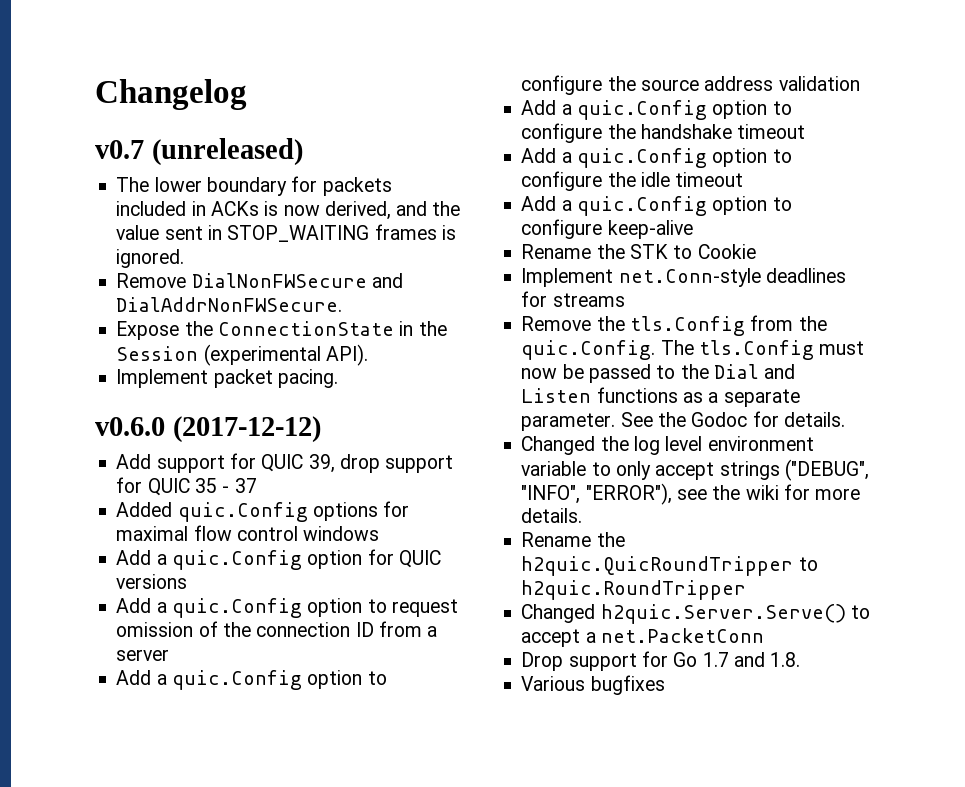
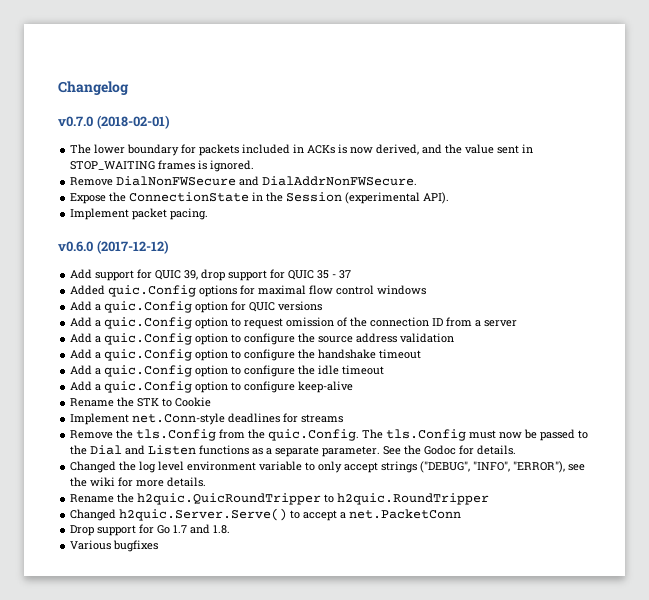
- v0.7 (unreleased)
+ v0.7.0 (2018-02-01)

